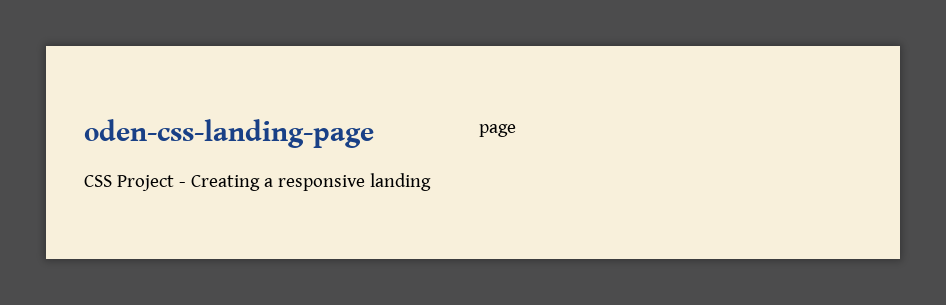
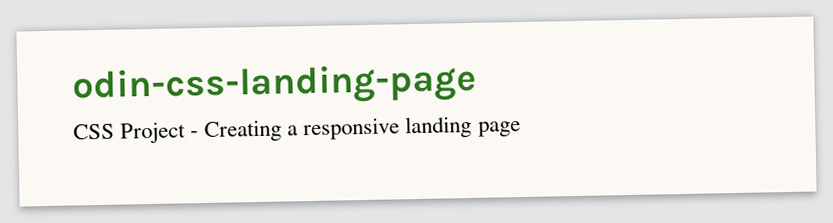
- oden-css-landing-page
+ odin-css-landing-page

